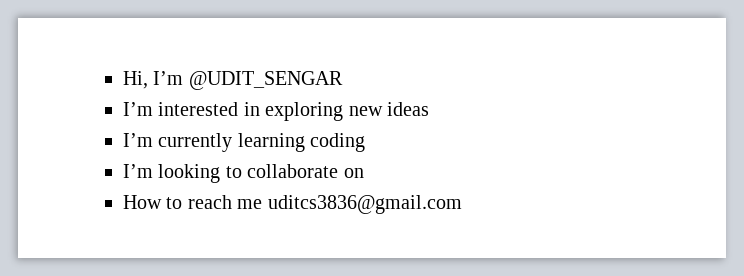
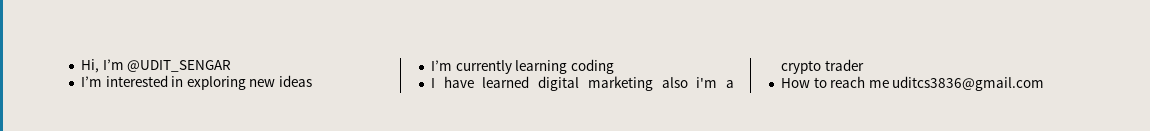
- I’m looking to collaborate on
+ I have learned digital marketing also i'm a crypto trader

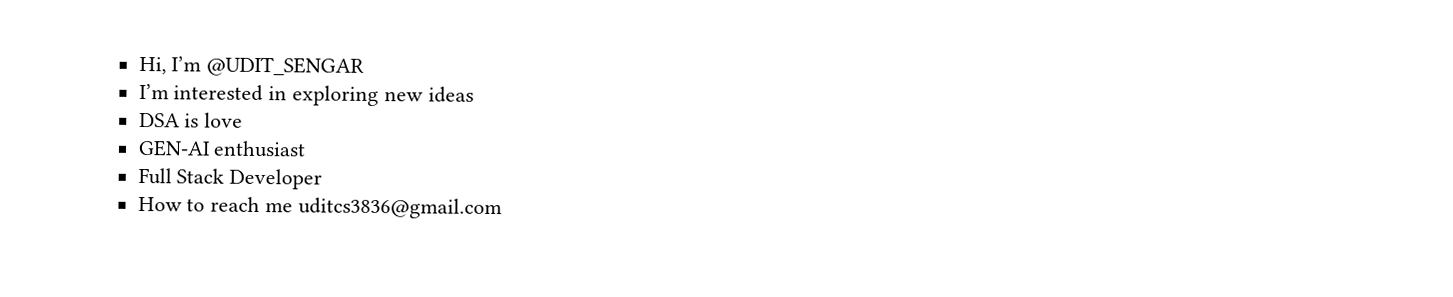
- I’m currently learning coding
- I have learned digital marketing also i'm a crypto trader
+ DSA is love
+ GEN-AI enthusiast
+ Full Stack Developer

